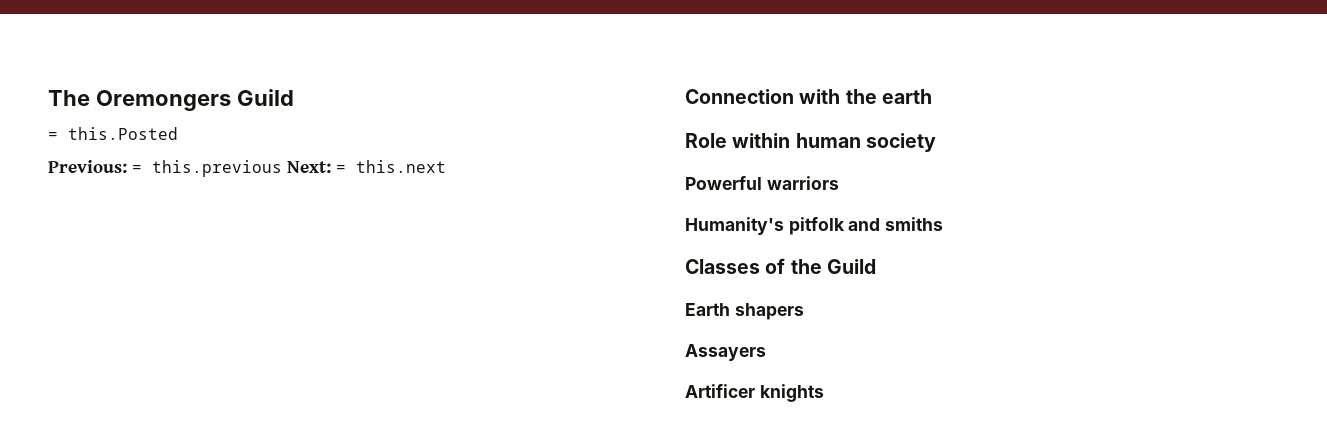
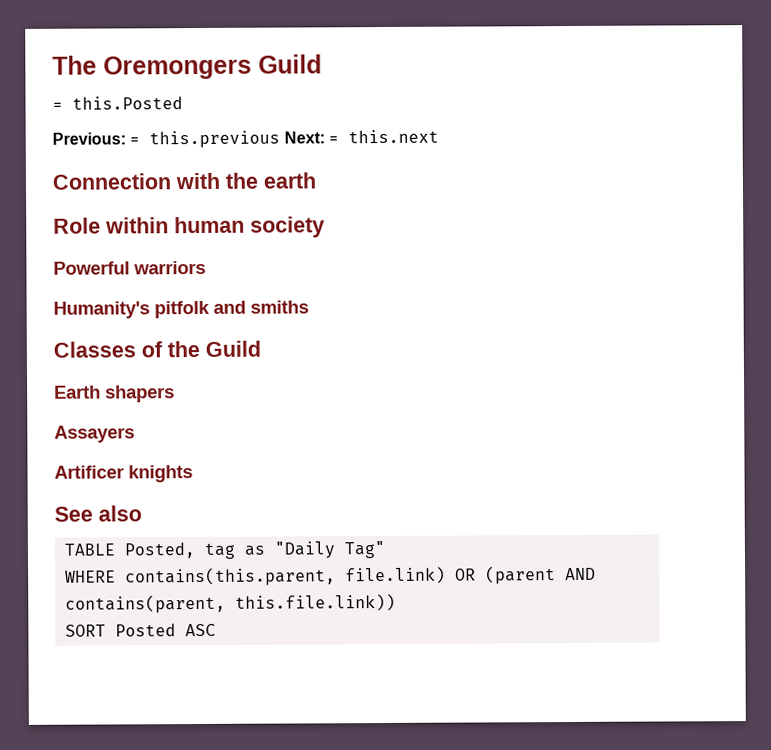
+ See also
+ TABLE Posted, tag as "Daily Tag"
+ WHERE contains(this.parent, file.link) OR (parent AND contains(parent, this.file.link))
+ SORT Posted ASC

